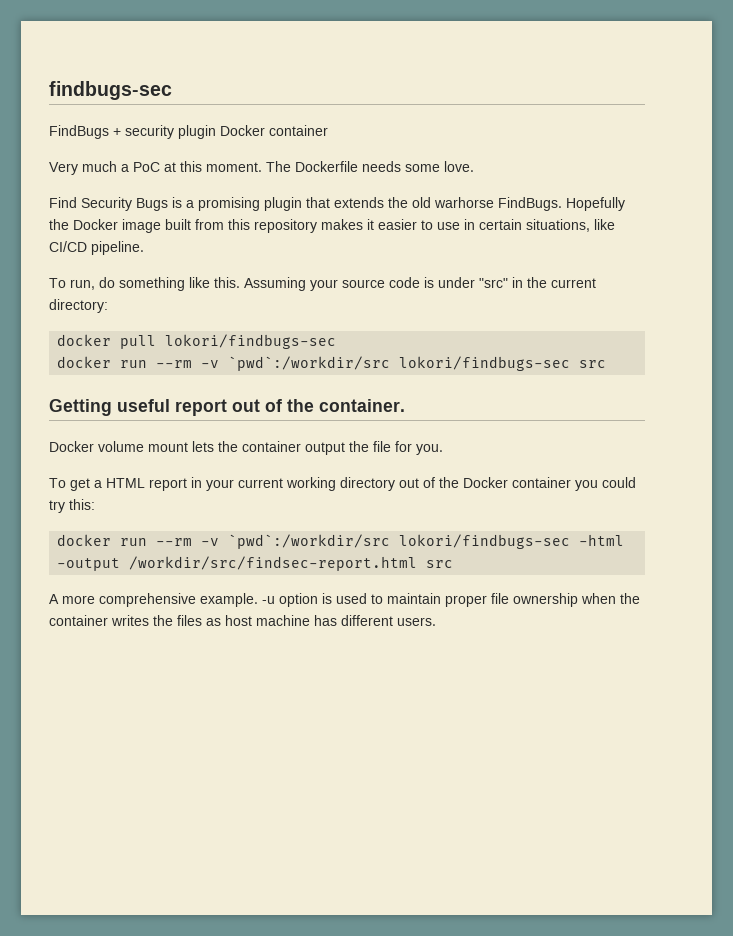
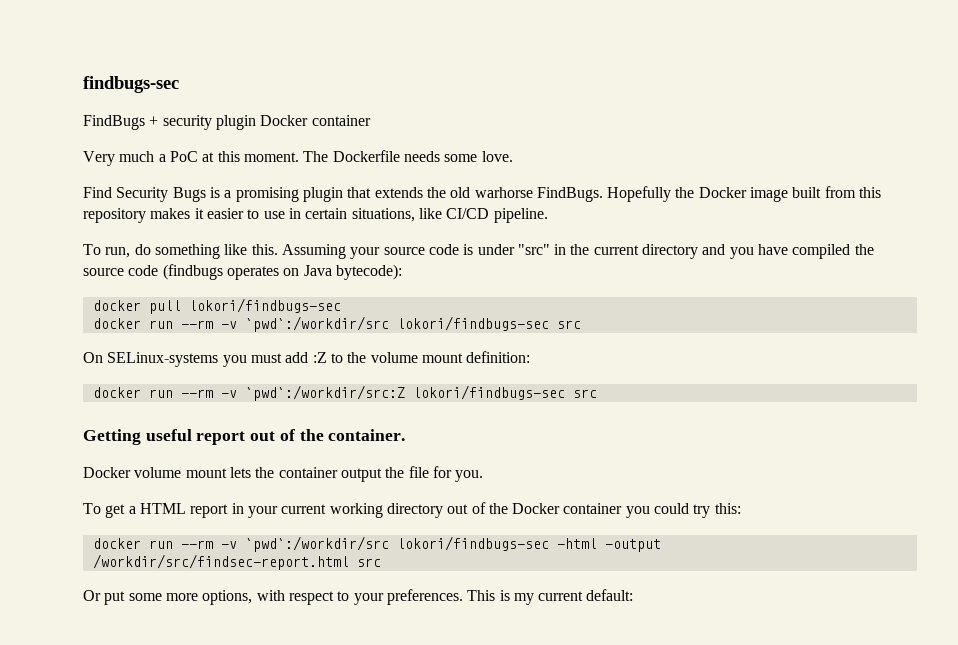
- Assuming your source code is under "src" in the current directory:
+ Assuming your source code is under "src" in the current directory and you have compiled the source code (findbugs operates on Java bytecode):
+ On SELinux-systems you must add :Z to the volume mount definition:
+ docker run --rm -v `pwd`:/workdir/src:Z lokori/findbugs-sec src
- A more comprehensive example. -u option is used to maintain proper file ownership when the container writes the files as host machine has different users.
+ Or put some more options, with respect to your preferences. This is my current default:

